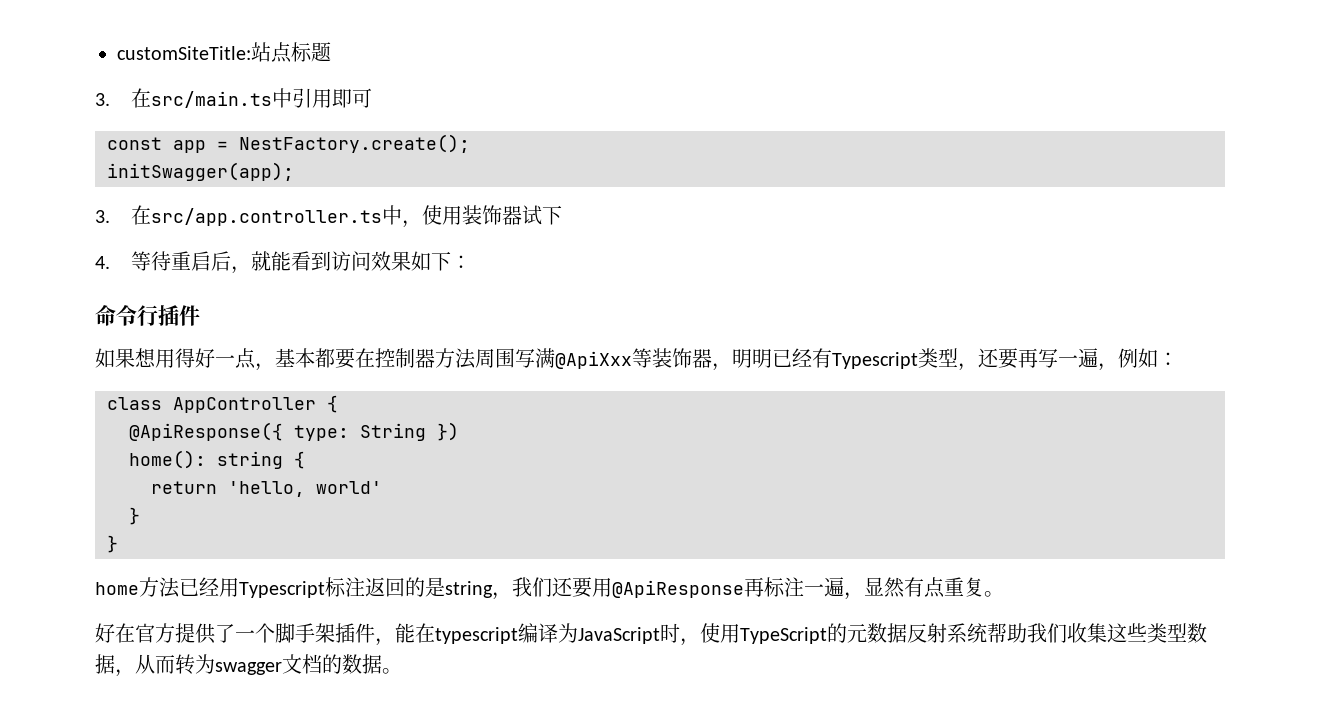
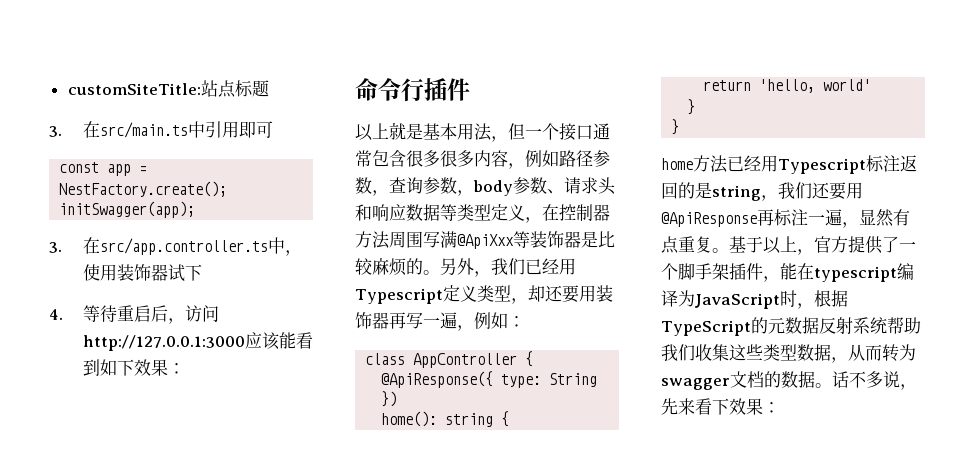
- 4.等待重启后，就能看到访问效果如下：
+ 4.等待重启后，访问http://127.0.0.1:3000应该能看到如下效果：
  命令行插件
- 如果想用得好一点，基本都要在控制器方法周围写满@ApiXxx等装饰器，明明已经有Typescript类型，还要再写一遍，例如：
+ 以上就是基本用法，但一个接口通常包含很多很多内容，例如路径参数，查询参数，body参数、请求头和响应数据等类型定义，在控制器方法周围写满@ApiXxx等装饰器是比较麻烦的。另外，我们已经用Typescript定义类型，却还要用装饰器再写一遍，例如：
- home方法已经用Typescript标注返回的是string，我们还要用@ApiResponse再标注一遍，显然有点重复。
- 好在官方提供了一个脚手架插件，能在typescript编译为JavaScript时，使用TypeScript的元数据反射系统帮助我们收集这些类型数据，从而转为swagger文档的数据。
+ home方法已经用Typescript标注返回的是string，我们还要用@ApiResponse再标注一遍，显然有点重复。基于以上，官方提供了一个脚手架插件，能在typescript编译为JavaScript时，根据TypeScript的元数据反射系统帮助我们收集这些类型数据，从而转为swagger文档的数据。
+ 话不多说，先来看下效果：

